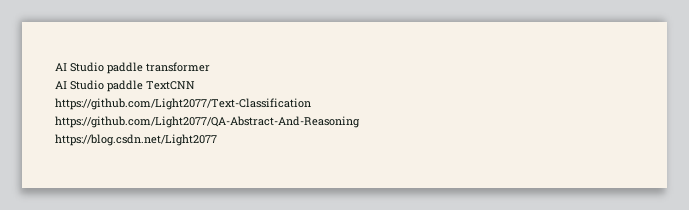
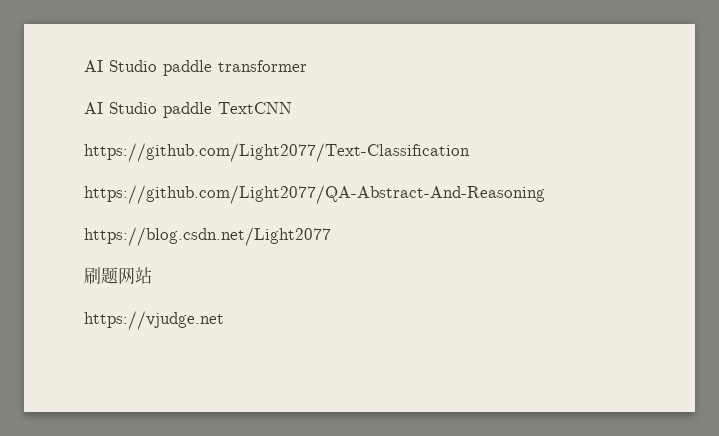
+ 刷题网站
+ https://vjudge.net

